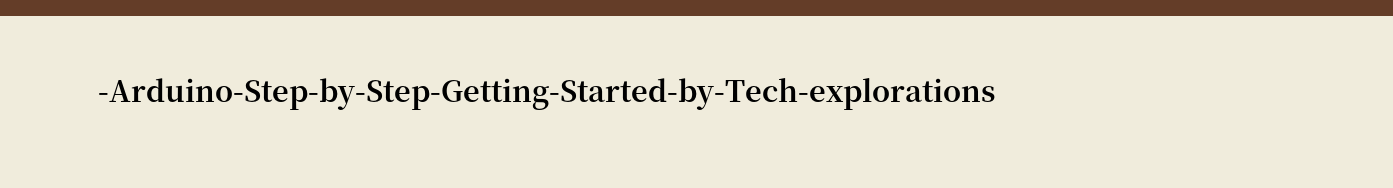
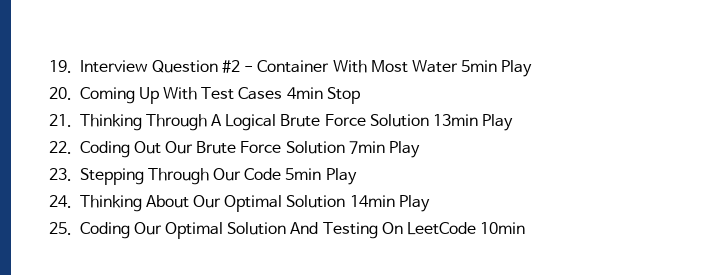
- -Arduino-Step-by-Step-Getting-Started-by-Tech-explorations
+ 19. Interview Question #2 - Container With Most Water 5min Play
+ 20. Coming Up With Test Cases 4min Stop
+ 21. Thinking Through A Logical Brute Force Solution 13min Play
+ 22. Coding Out Our Brute Force Solution 7min Play
+ 23. Stepping Through Our Code 5min Play
+ 24. Thinking About Our Optimal Solution 14min Play
+ 25. Coding Our Optimal Solution And Testing On LeetCode 10min

